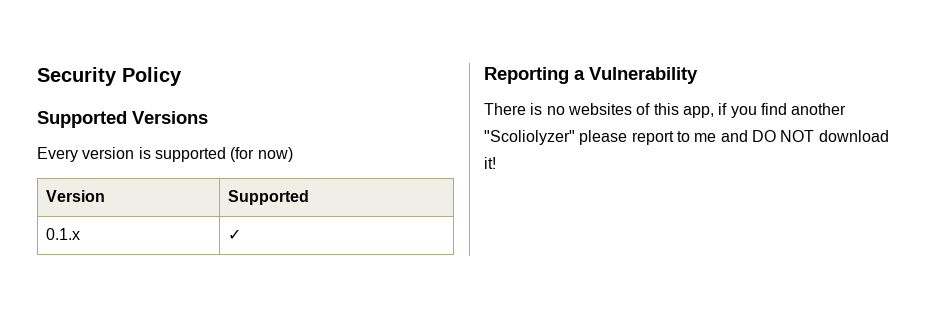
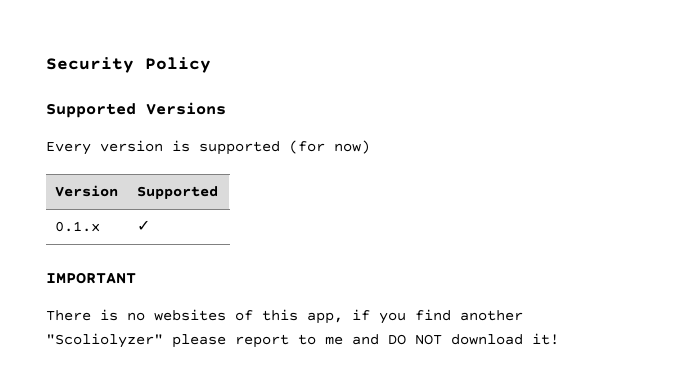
- Reporting a Vulnerability
+ IMPORTANT

